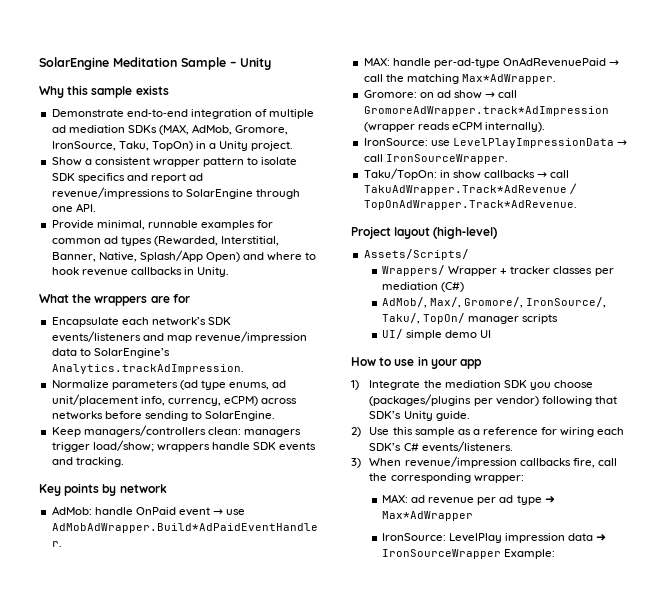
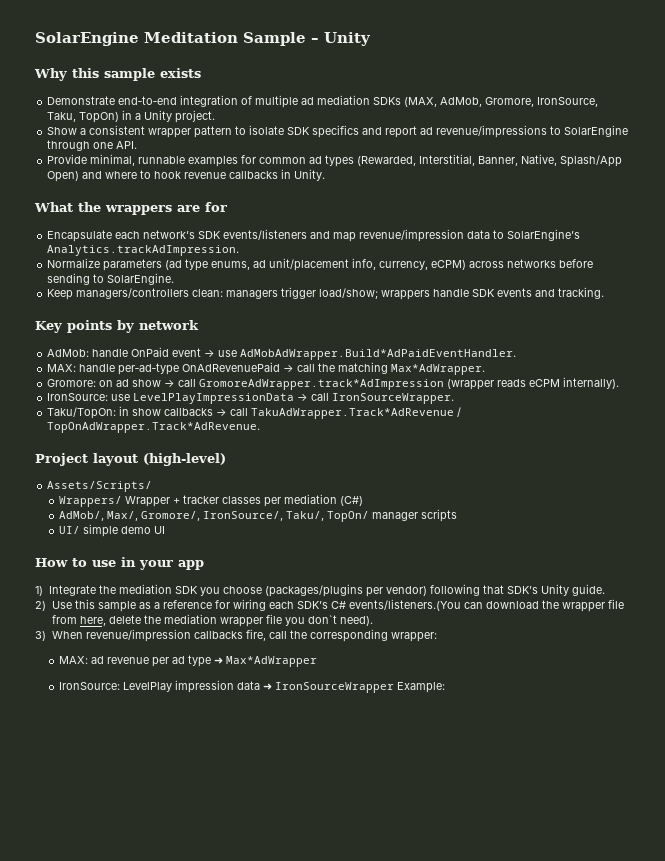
- 2) Use this sample as a reference for wiring each SDK’s C# events/listeners.
+ 2) Use this sample as a reference for wiring each SDK’s C# events/listeners.(You can download the wrapper file from here, delete the mediation wrapper file you don`t need).

